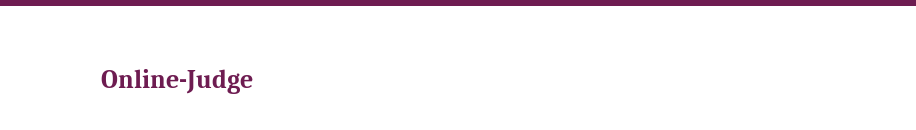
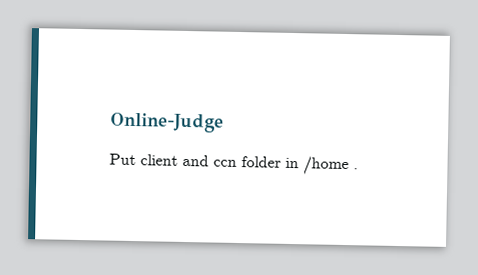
+ Put client and ccn folder in /home .

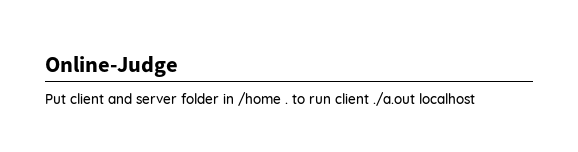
- Put client and ccn folder in /home .
+ Put client and server folder in /home . to run client ./a.out localhost

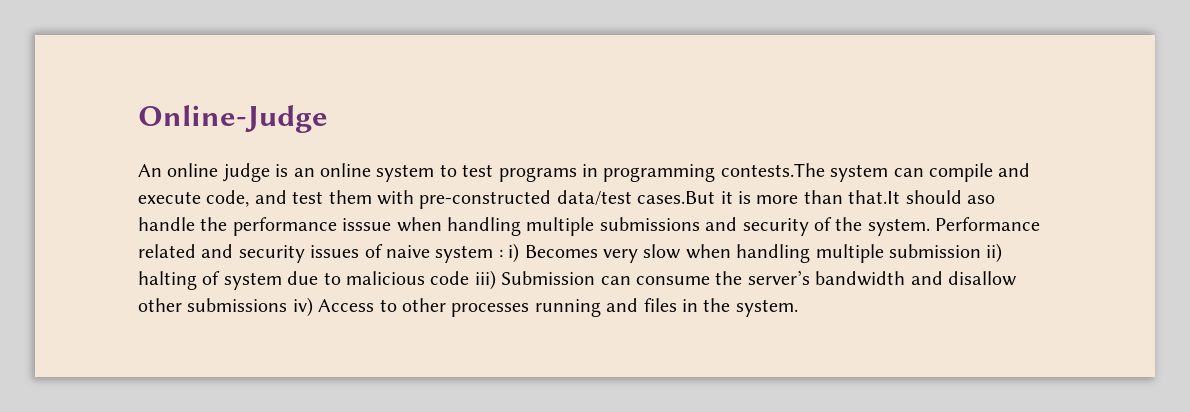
- Put client and server folder in /home . to run client ./a.out localhost
+ An online judge is an online system to test programs in programming contests.The system can compile and execute code, and test them with pre-constructed data/test cases.But it is more than that.It should aso handle the performance isssue when handling multiple submissions and security of the system. Performance related and security issues of naive system : i) Becomes very slow when handling multiple submission ii) halting of system due to malicious code iii) Submission can consume the server’s bandwidth and disallow other submissions iv) Access to other processes running and files in the system.

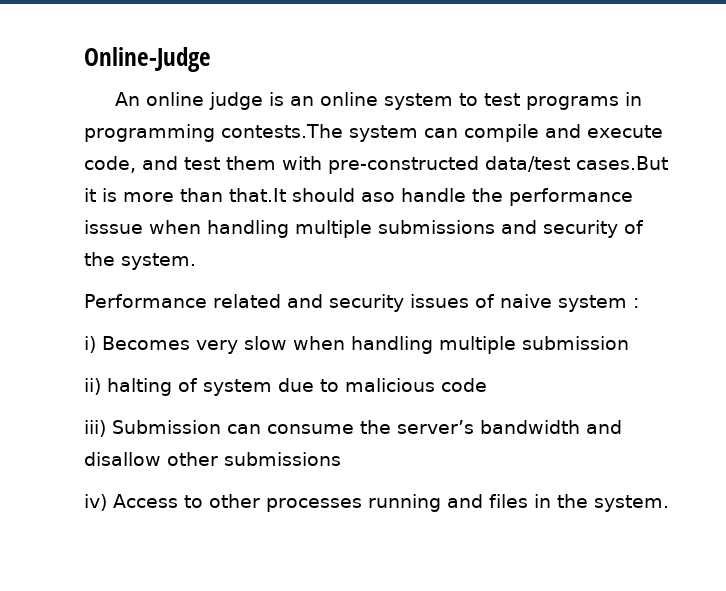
- An online judge is an online system to test programs in programming contests.The system can compile and execute code, and test them with pre-constructed data/test cases.But it is more than that.It should aso handle the performance isssue when handling multiple submissions and security of the system. Performance related and security issues of naive system : i) Becomes very slow when handling multiple submission ii) halting of system due to malicious code iii) Submission can consume the server’s bandwidth and disallow other submissions iv) Access to other processes running and files in the system.
+ An online judge is an online system to test programs in programming contests.The system can compile and execute code, and test them with pre-constructed data/test cases.But it is more than that.It should aso handle the performance isssue when handling multiple submissions and security of the system.
+ Performance related and security issues of naive system :
+ i) Becomes very slow when handling multiple submission
+ ii) halting of system due to malicious code
+ iii) Submission can consume the server’s bandwidth and disallow other submissions
+ iv) Access to other processes running and files in the system.

